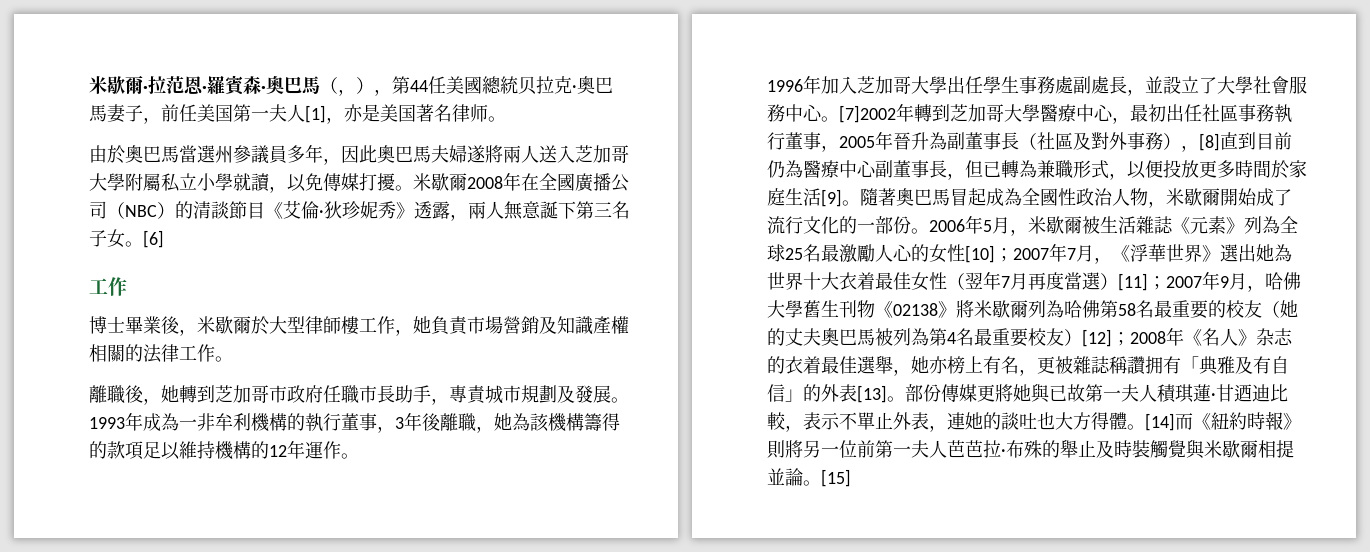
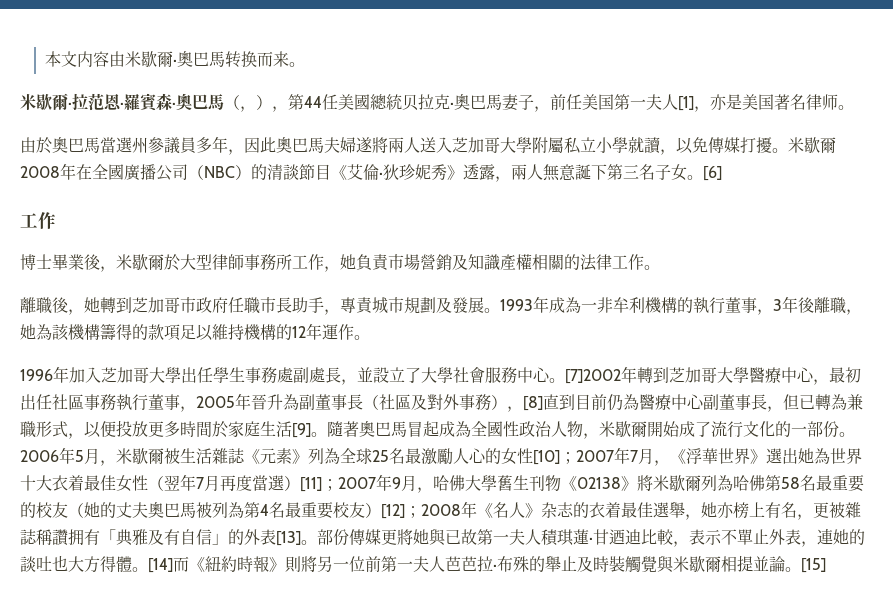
+ 本文内容由米歇爾·奧巴馬转换而来。
- 博士畢業後，米歇爾於大型律師樓工作，她負責市場營銷及知識產權相關的法律工作。
+ 博士畢業後，米歇爾於大型律師事務所工作，她負責市場營銷及知識產權相關的法律工作。

